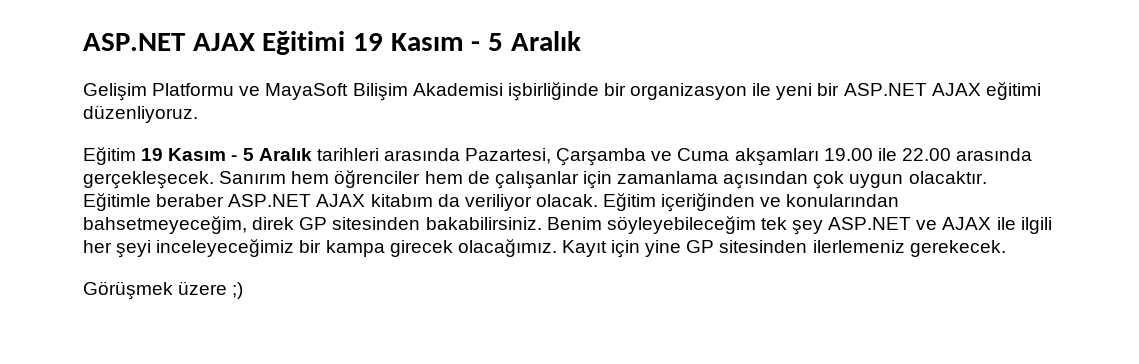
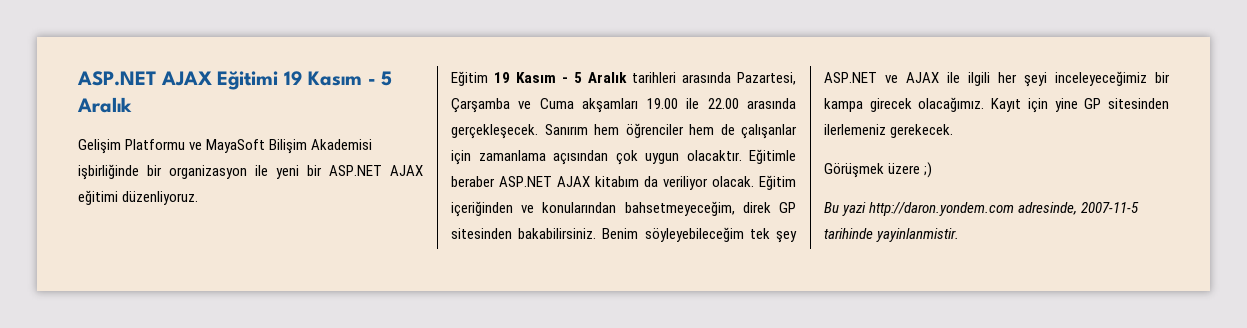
+ Bu yazi http://daron.yondem.com adresinde, 2007-11-5 tarihinde yayinlanmistir.

